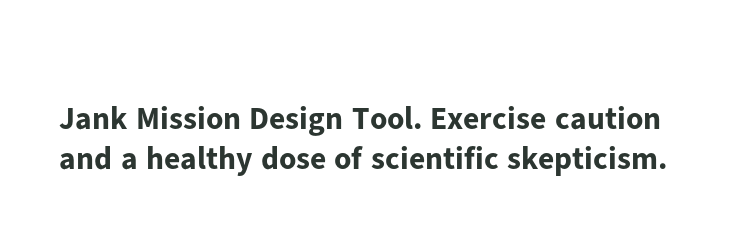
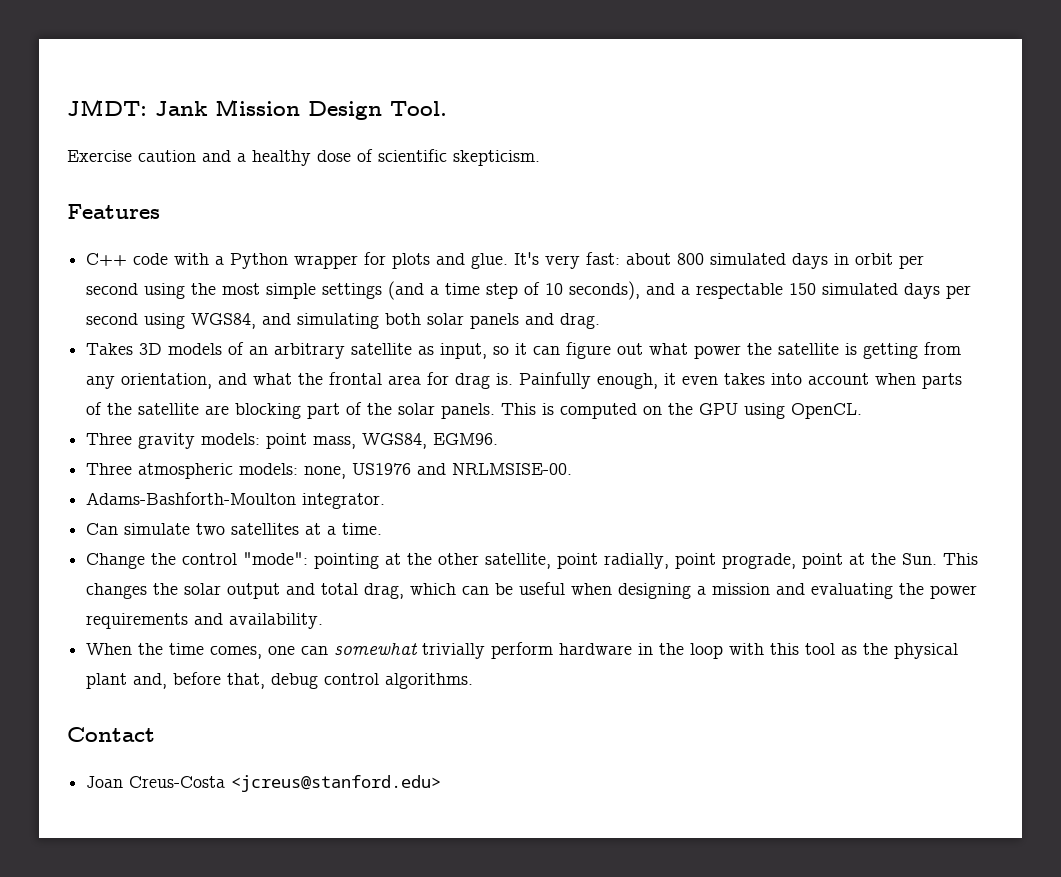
- Jank Mission Design Tool. Exercise caution and a healthy dose of scientific skepticism.
+ JMDT: Jank Mission Design Tool.
+ Exercise caution and a healthy dose of scientific skepticism.
+ Features
+ C++ code with a Python wrapper for plots and glue. It's very fast: about 800 simulated days in orbit per second using the most simple settings (and a time step of 10 seconds), and a respectable 150 simulated days per second using WGS84, and simulating both solar panels and drag.
+ Takes 3D models of an arbitrary satellite as input, so it can figure out what power the satellite is getting from any orientation, and what the frontal area for drag is. Painfully enough, it even takes into account when parts of the satellite are blocking part of the solar panels. This is computed on the GPU using OpenCL.
+ Three gravity models: point mass, WGS84, EGM96.
+ Three atmospheric models: none, US1976 and NRLMSISE-00.
+ Adams-Bashforth-Moulton integrator.
+ Can simulate two satellites at a time.
+ Change the control "mode": pointing at the other satellite, point radially, point prograde, point at the Sun. This changes the solar output and total drag, which can be useful when designing a mission and evaluating the power requirements and availability.
+ When the time comes, one can somewhat trivially perform hardware in the loop with this tool as the physical plant and, before that, debug control algorithms.
+ Contact
+ Joan Creus-Costa <jcreus@stanford.edu>

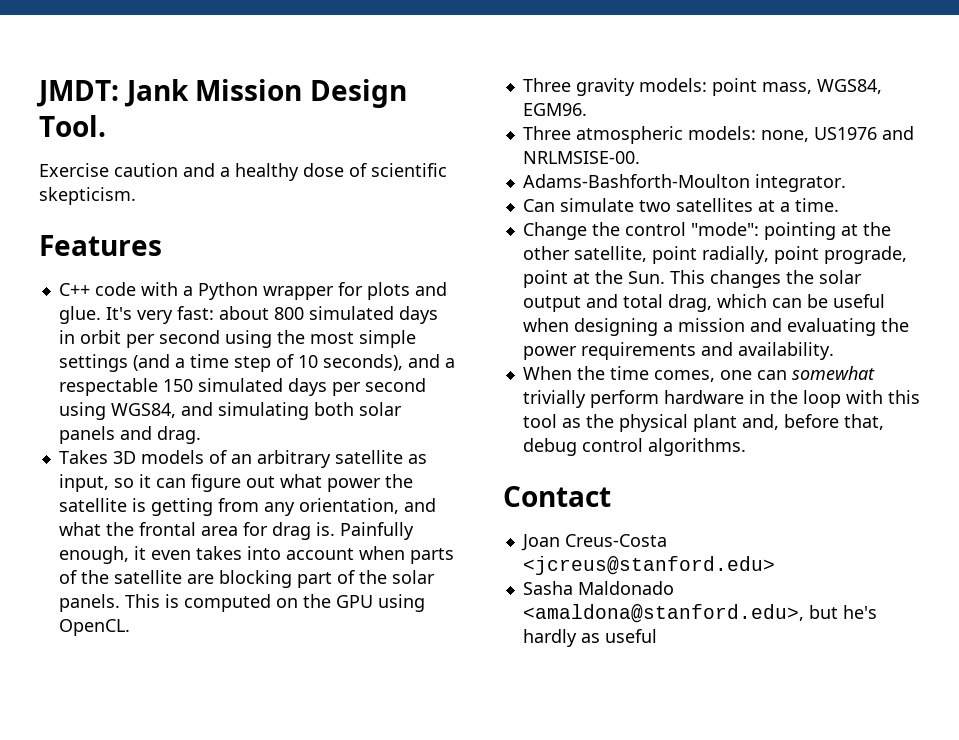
+ Sasha Maldonado <amaldona@stanford.edu>, but he's hardly as useful

